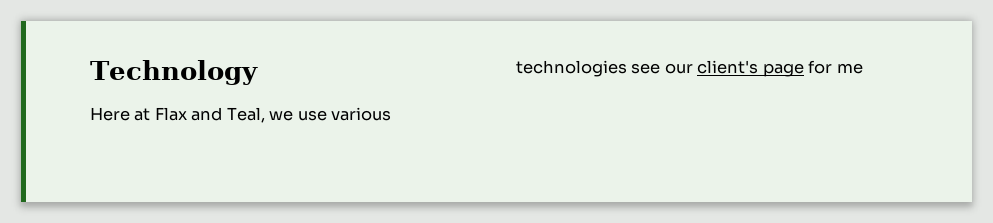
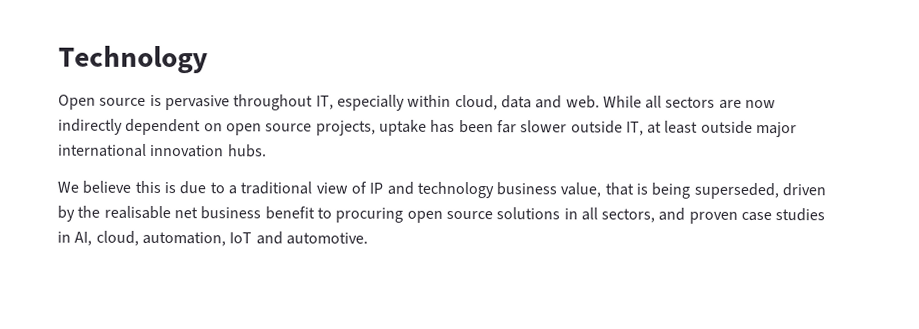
- Here at Flax and Teal, we use various technologies see our client's page for me
+ Open source is pervasive throughout IT, especially within cloud, data and web. While all sectors are now indirectly dependent on open source projects, uptake has been far slower outside IT, at least outside major international innovation hubs.
+ We believe this is due to a traditional view of IP and technology business value, that is being superseded, driven by the realisable net business benefit to procuring open source solutions in all sectors, and proven case studies in AI, cloud, automation, IoT and automotive.

